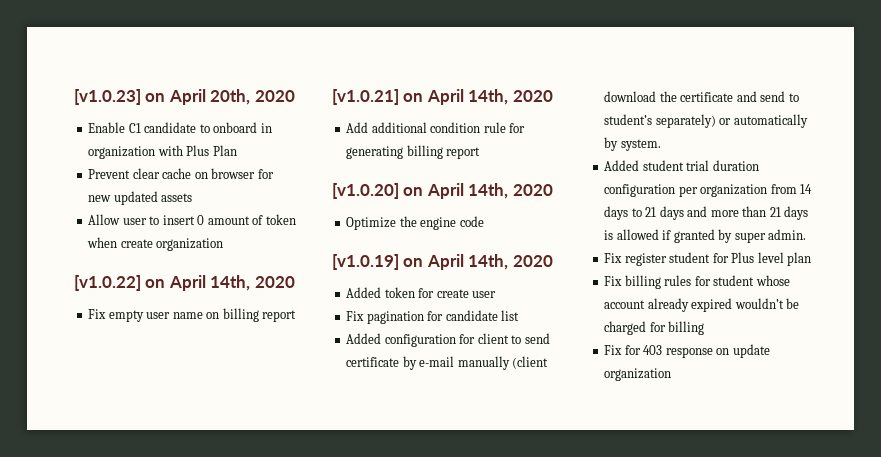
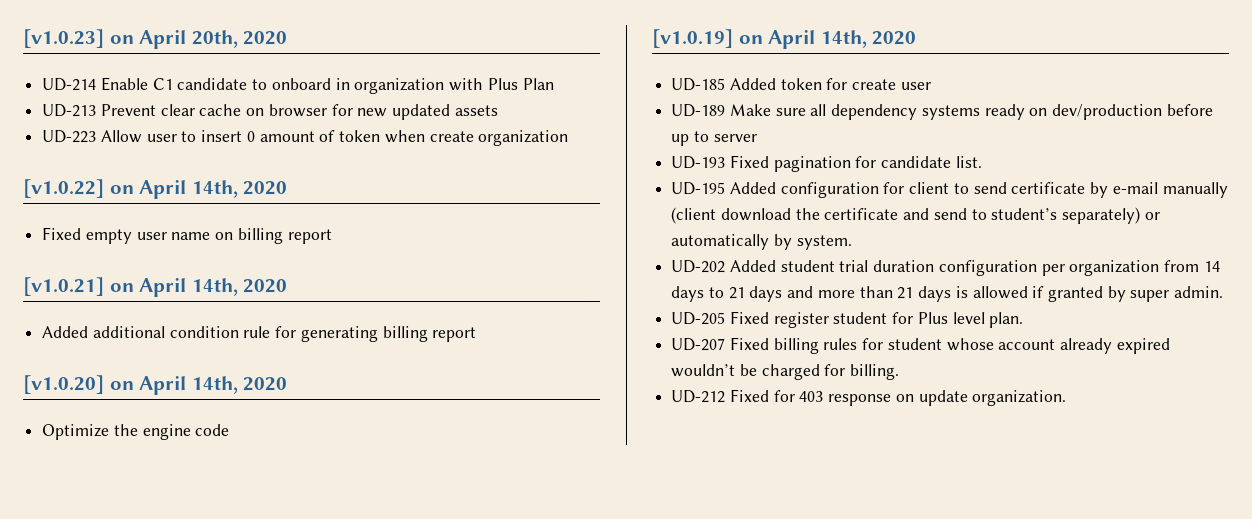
- Enable C1 candidate to onboard in organization with Plus Plan
+ UD-214 Enable C1 candidate to onboard in organization with Plus Plan
- Prevent clear cache on browser for new updated assets
+ UD-213 Prevent clear cache on browser for new updated assets
- Allow user to insert 0 amount of token when create organization
+ UD-223 Allow user to insert 0 amount of token when create organization
- Fix empty user name on billing report
+ Fixed empty user name on billing report
- Add additional condition rule for generating billing report
+ Added additional condition rule for generating billing report
- Added token for create user
+ UD-185 Added token for create user
- Fix pagination for candidate list
- Added configuration for client to send certificate by e-mail manually (client download the certificate and send to student’s separately) or automatically by system.
+ UD-189 Make sure all dependency systems ready on dev/production before up to server
+ UD-193 Fixed pagination for candidate list.
+ UD-195 Added configuration for client to send certificate by e-mail manually (client download the certificate and send to student’s separately) or automatically by system.
- Added student trial duration configuration per organization from 14 days to 21 days and more than 21 days is allowed if granted by super admin.
+ UD-202 Added student trial duration configuration per organization from 14 days to 21 days and more than 21 days is allowed if granted by super admin.
- Fix register student for Plus level plan
- Fix billing rules for student whose account already expired wouldn’t be charged for billing
- Fix for 403 response on update organization
+ UD-205 Fixed register student for Plus level plan.
+ UD-207 Fixed billing rules for student whose account already expired wouldn’t be charged for billing.
+ UD-212 Fixed for 403 response on update organization.

